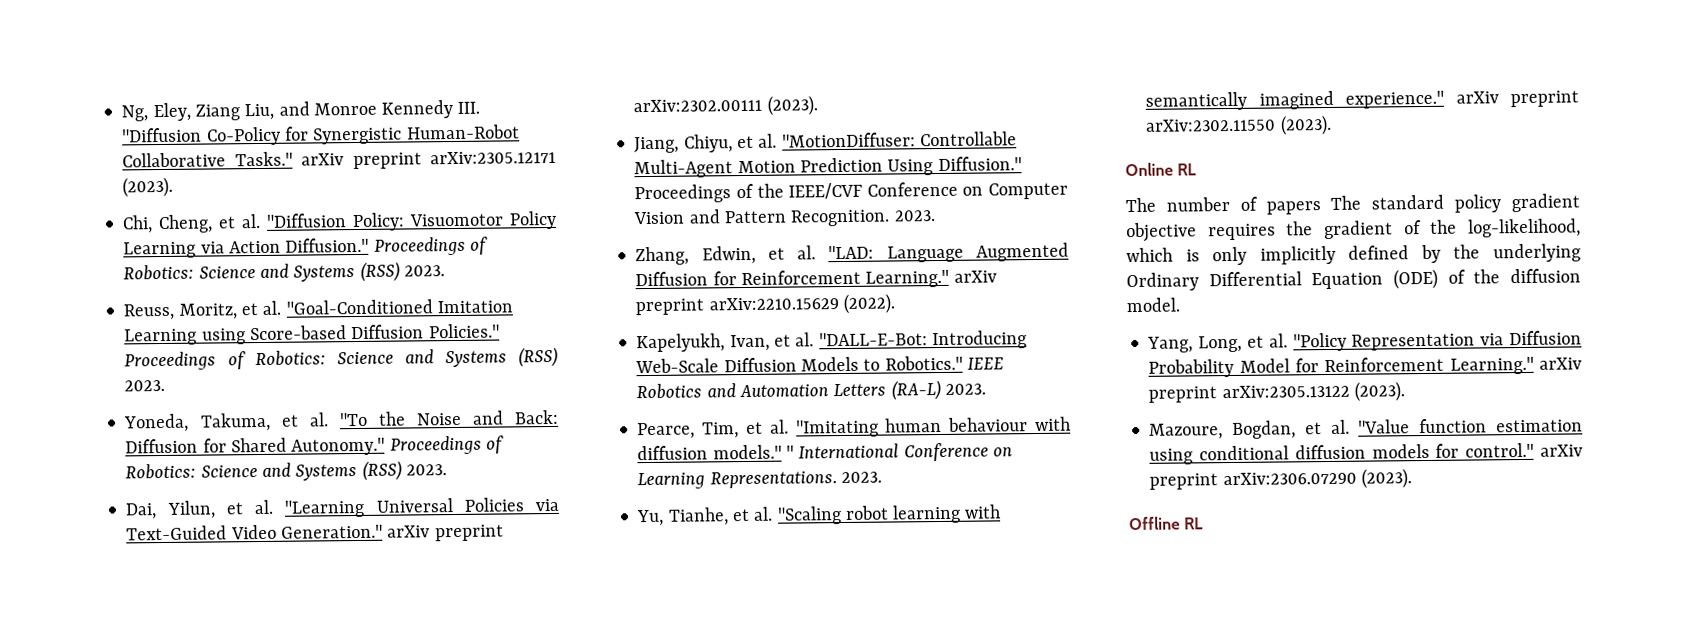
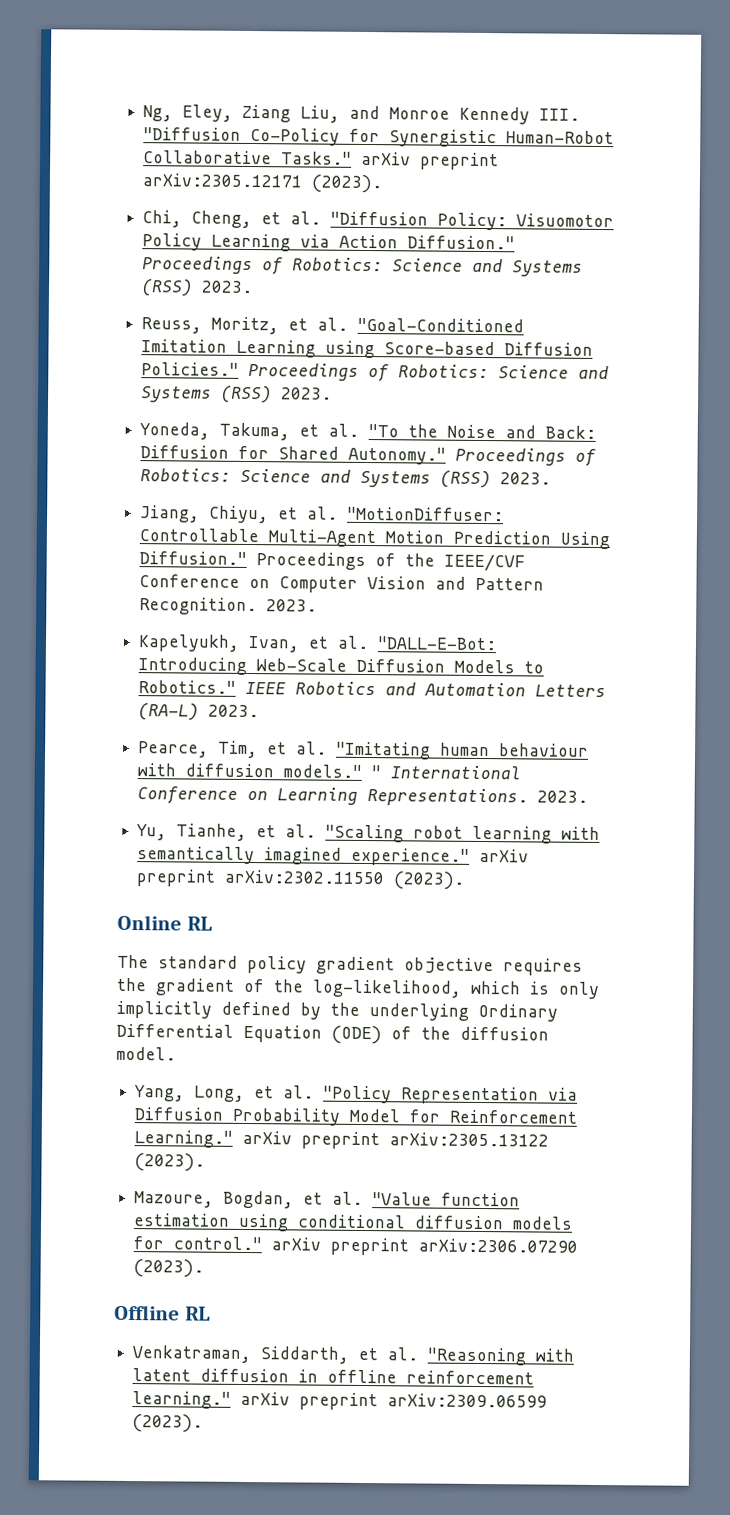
- Dai, Yilun, et al. "Learning Universal Policies via Text-Guided Video Generation." arXiv preprint arXiv:2302.00111 (2023).
- Zhang, Edwin, et al. "LAD: Language Augmented Diffusion for Reinforcement Learning." arXiv preprint arXiv:2210.15629 (2022).
- The number of papers The standard policy gradient objective requires the gradient of the log-likelihood, which is only implicitly defined by the underlying Ordinary Differential Equation (ODE) of the diffusion model.
+ The standard policy gradient objective requires the gradient of the log-likelihood, which is only implicitly defined by the underlying Ordinary Differential Equation (ODE) of the diffusion model.
+ Venkatraman, Siddarth, et al. "Reasoning with latent diffusion in offline reinforcement learning." arXiv preprint arXiv:2309.06599 (2023).

